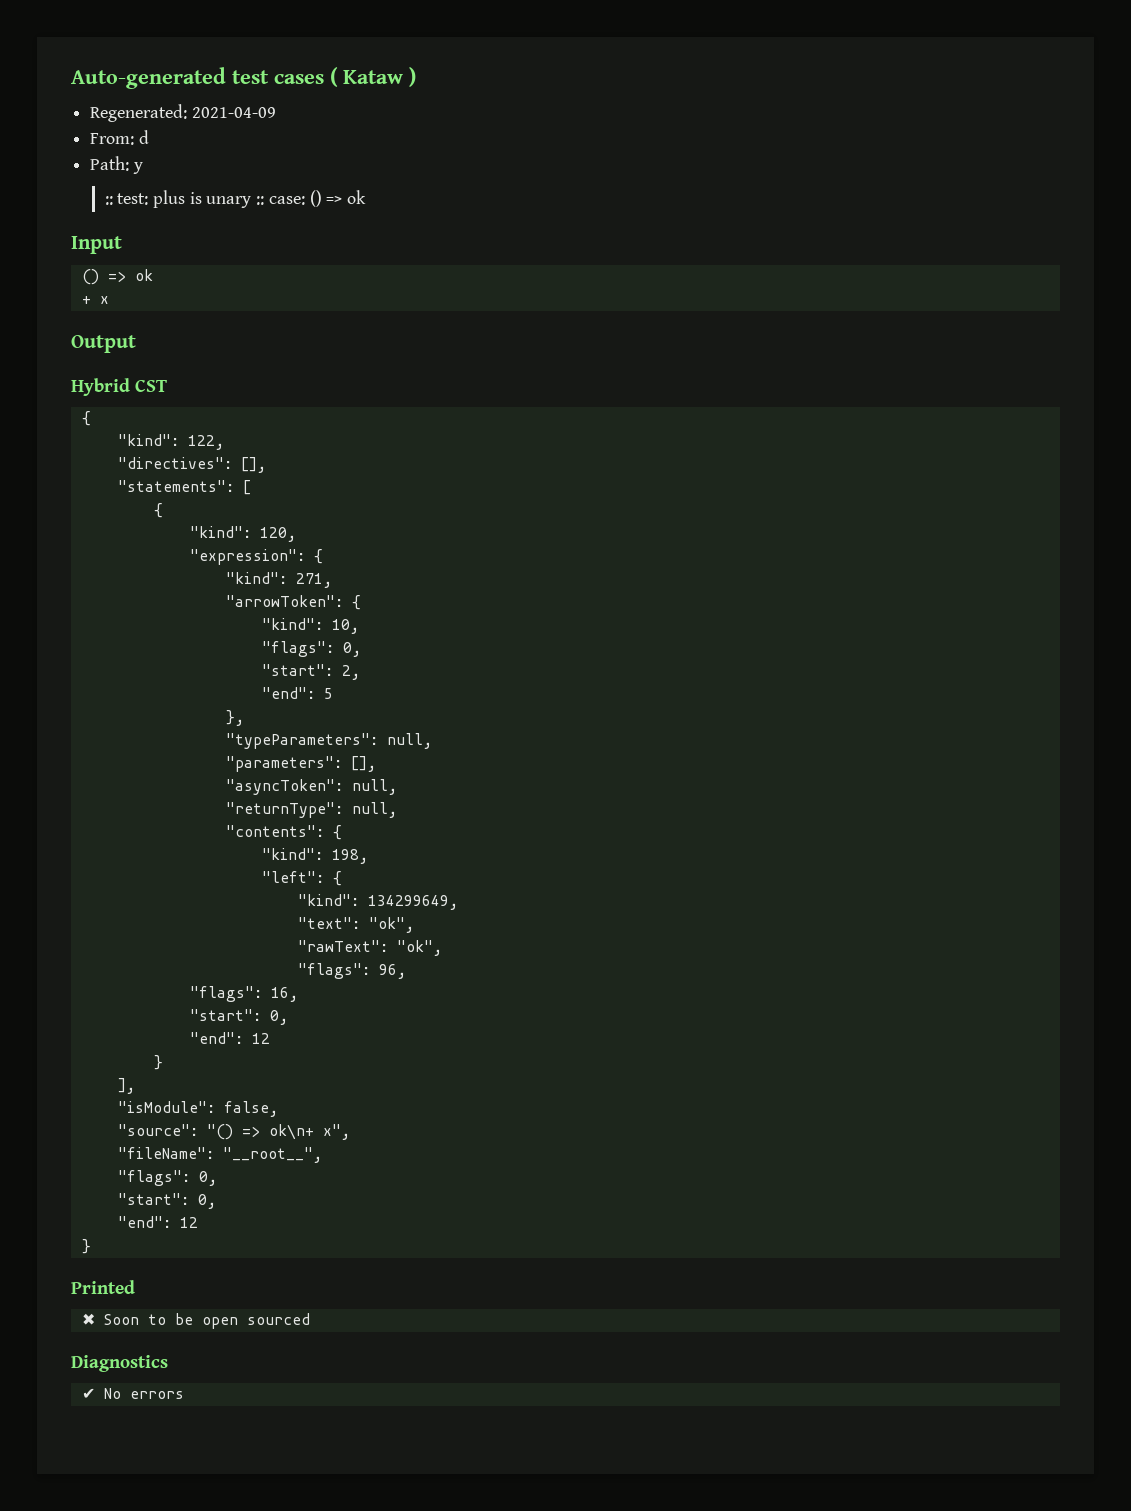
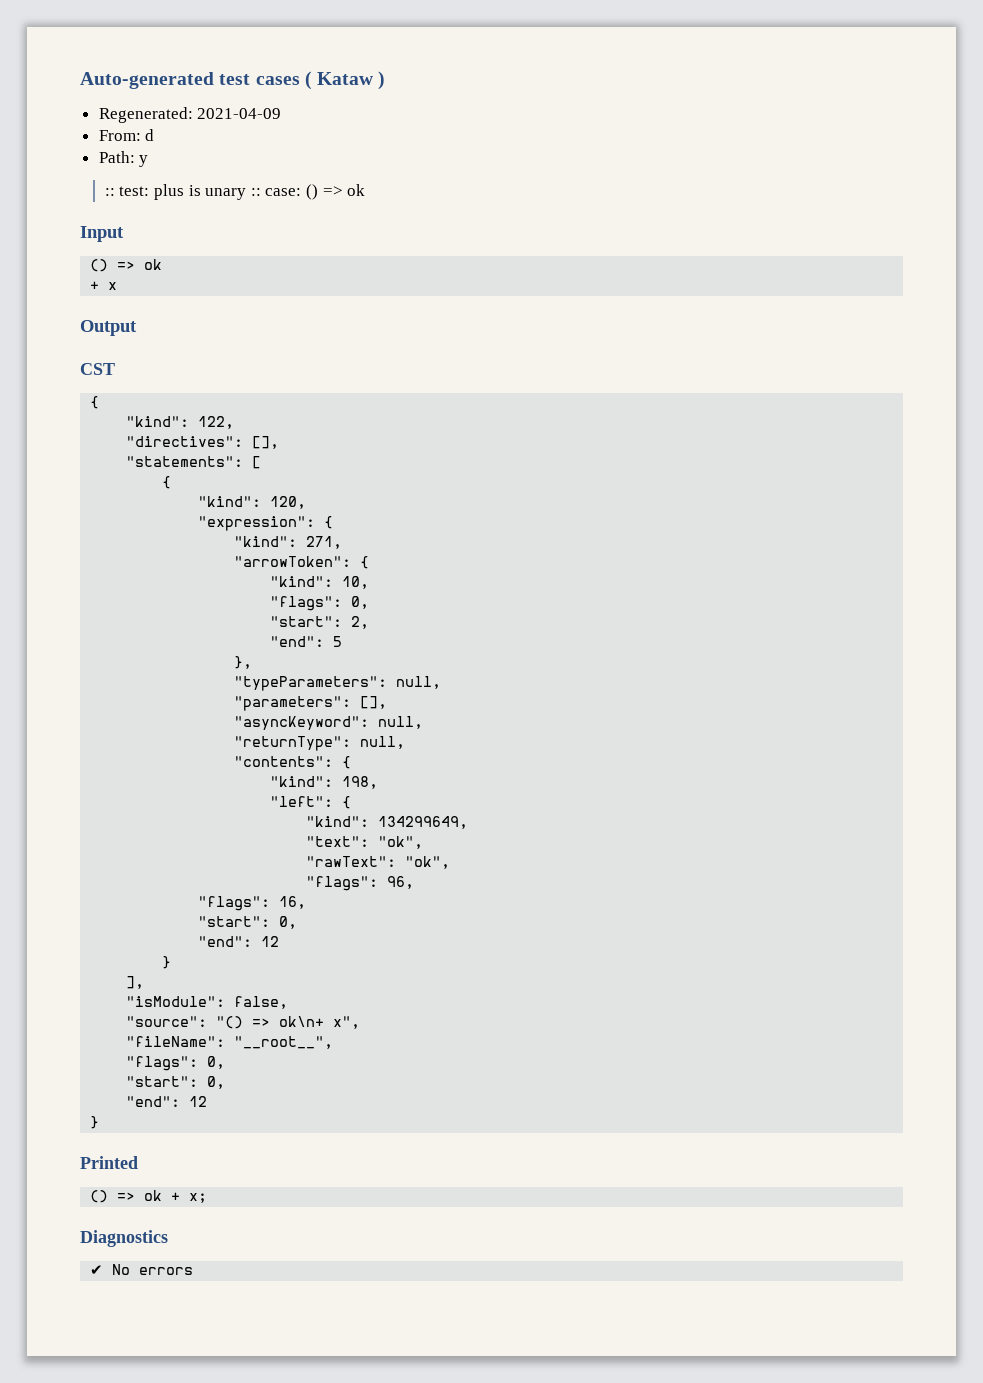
- Hybrid CST
+ CST
- "asyncToken": null,
+ "asyncKeyword": null,
- ✖ Soon to be open sourced
+ () => ok + x;

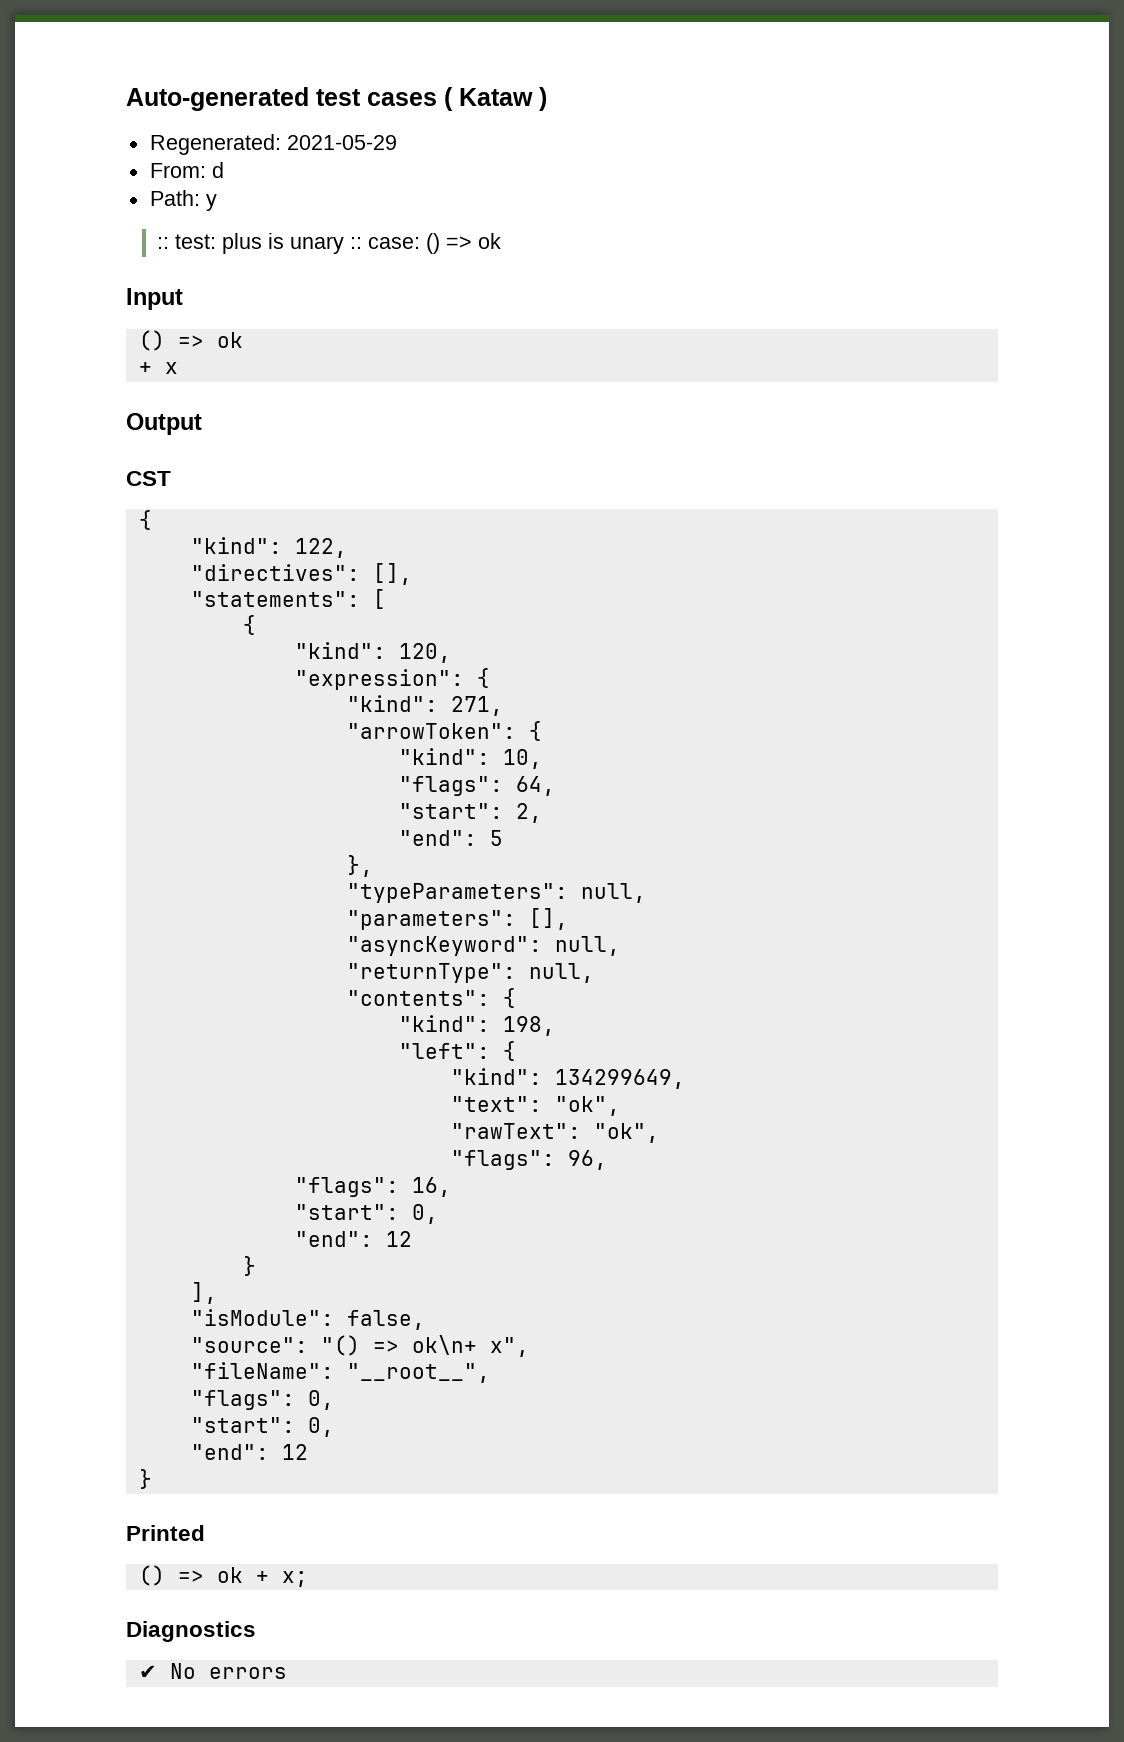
- Regenerated: 2021-04-09
+ Regenerated: 2021-05-29
  "kind": 10,
- "flags": 0,
+ "flags": 64,

